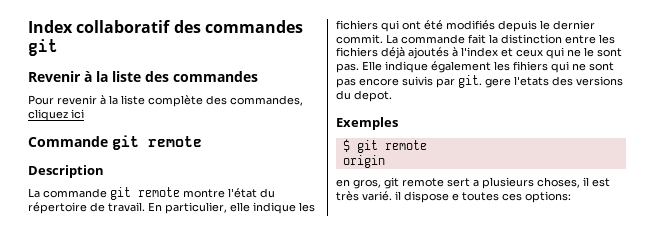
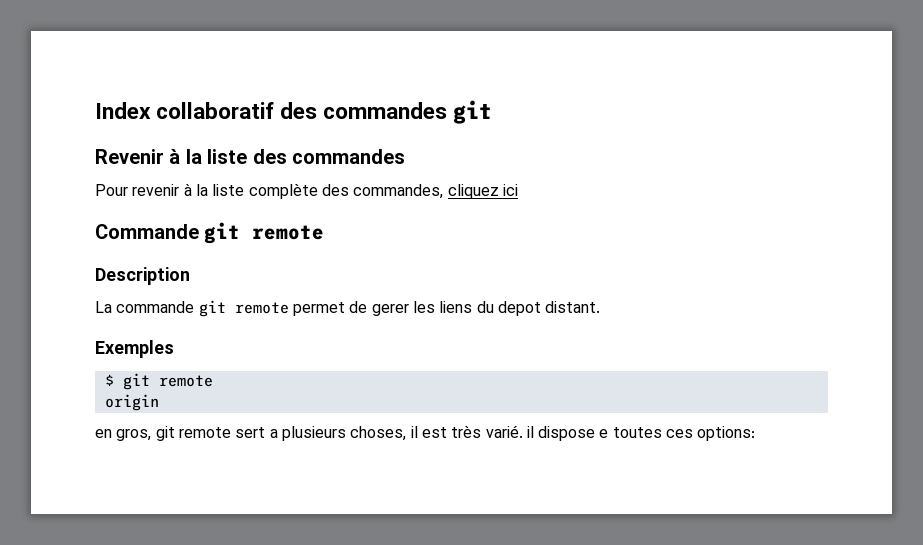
- La commande git remote montre l'état du répertoire de travail. En particulier, elle indique les fichiers qui ont été modifiés depuis le dernier commit. La commande fait la distinction entre les fichiers déjà ajoutés à l'index et ceux qui ne le sont pas. Elle indique également les fihiers qui ne sont pas encore suivis par git. gere l'etats des versions du depot.
+ La commande git remote permet de gerer les liens du depot distant.

